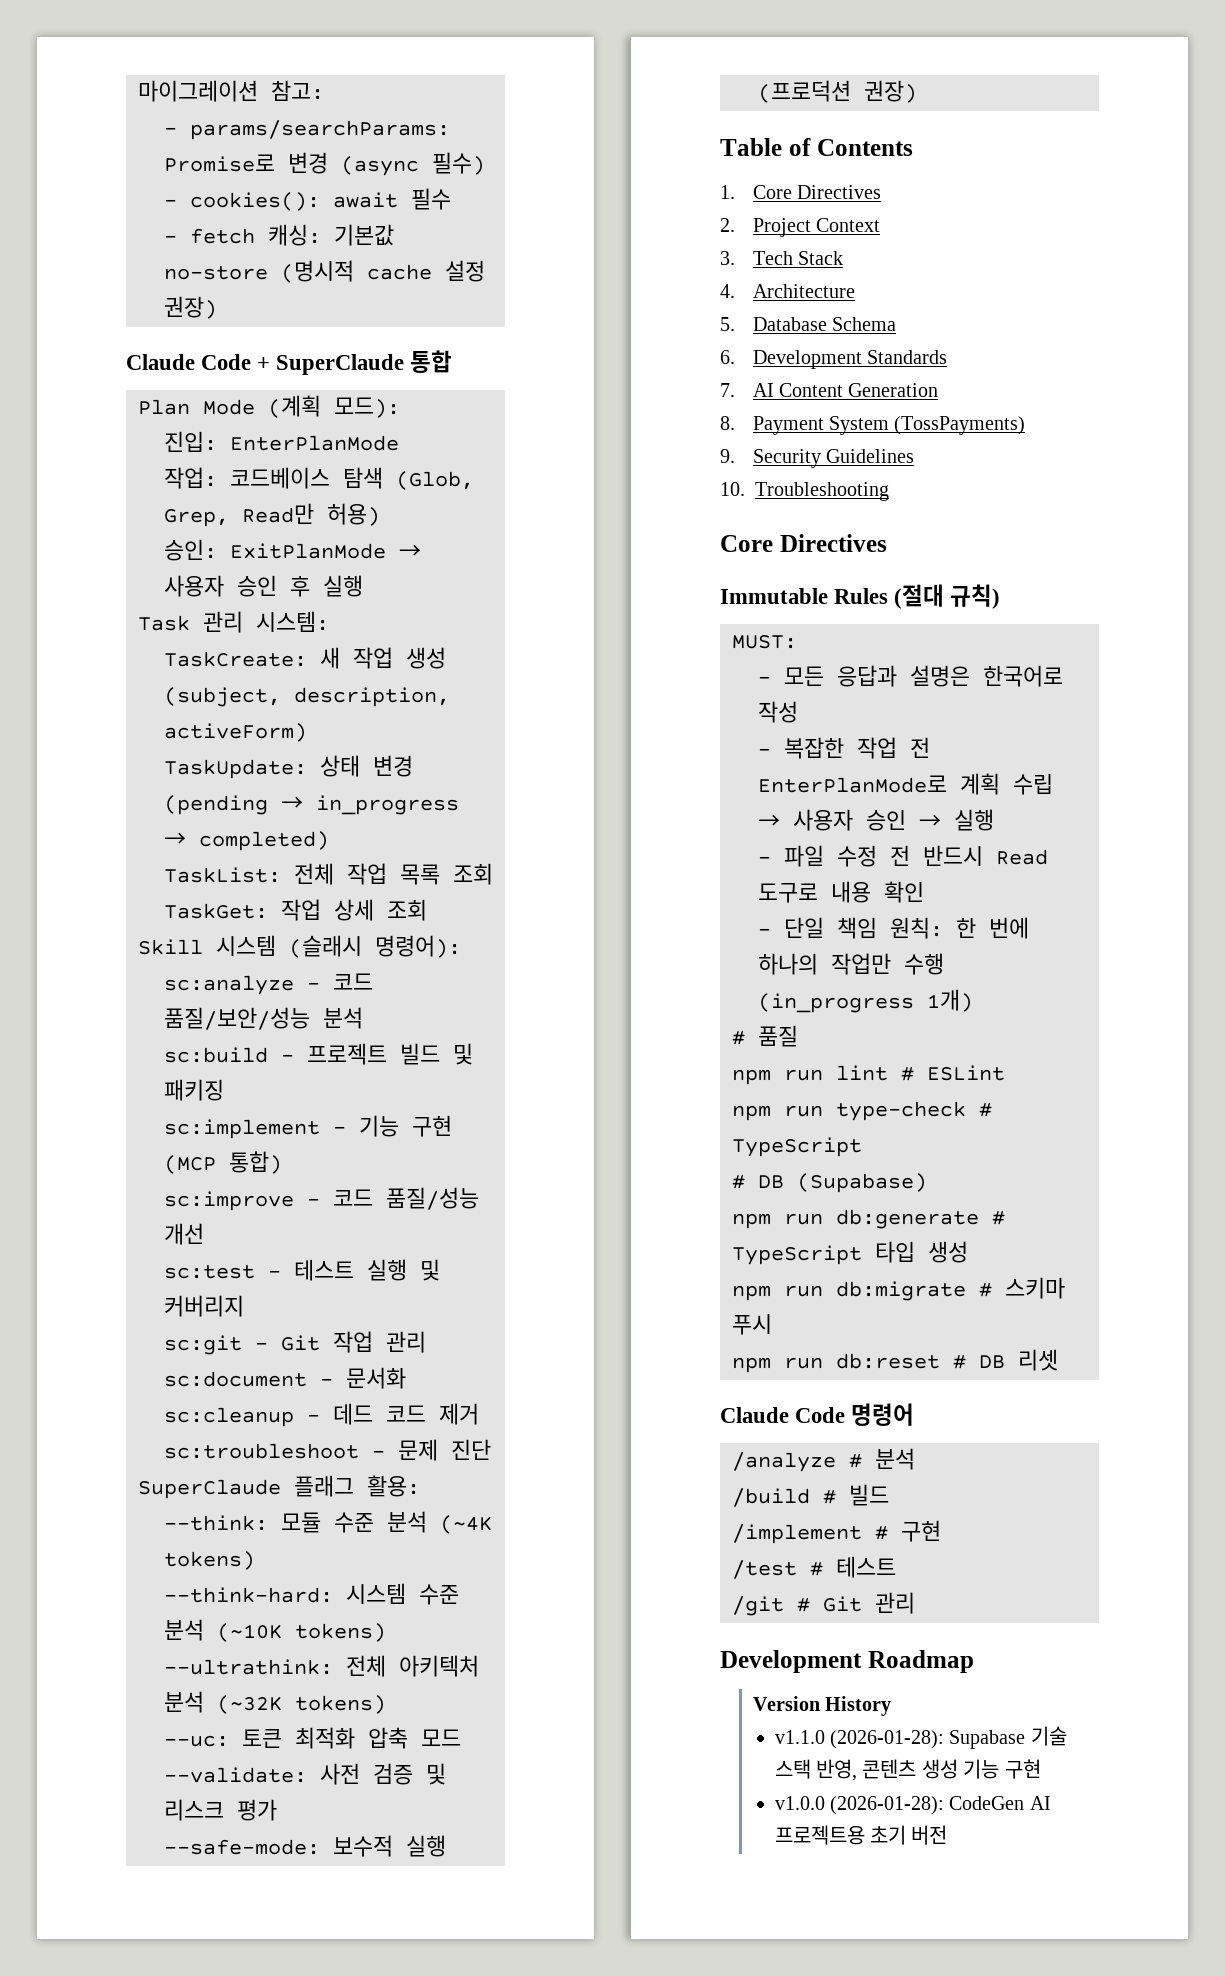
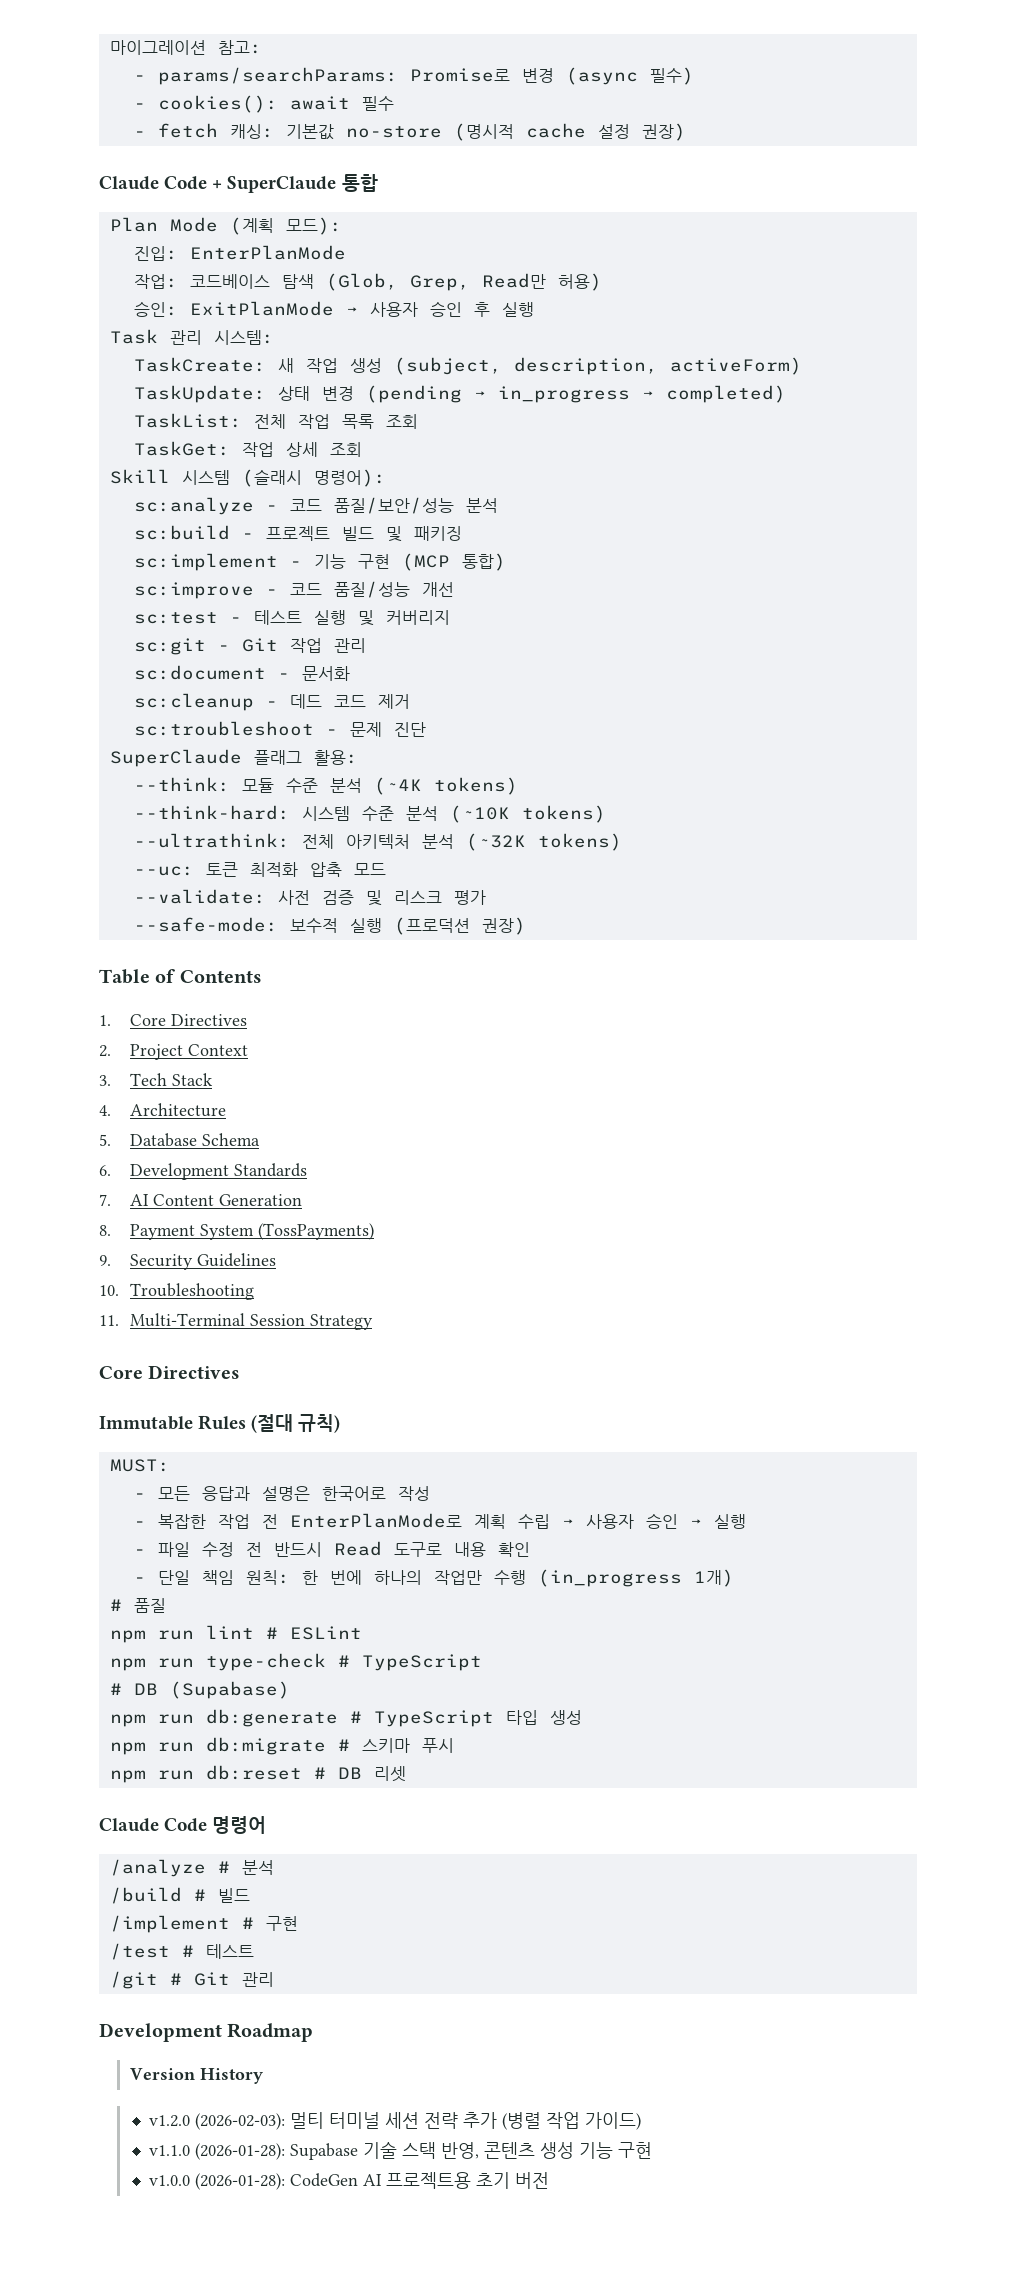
+ 11. Multi-Terminal Session Strategy
+ v1.2.0 (2026-02-03): 멀티 터미널 세션 전략 추가 (병렬 작업 가이드)

